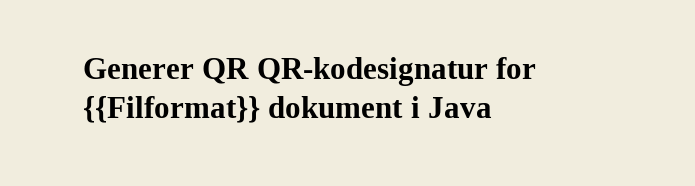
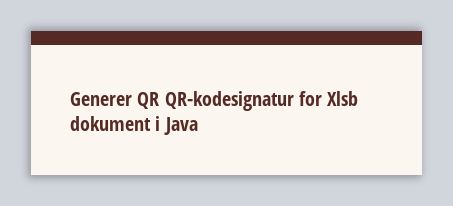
- Generer QR QR-kodesignatur for {{Filformat}} dokument i Java
+ Generer QR QR-kodesignatur for Xlsb dokument i Java

